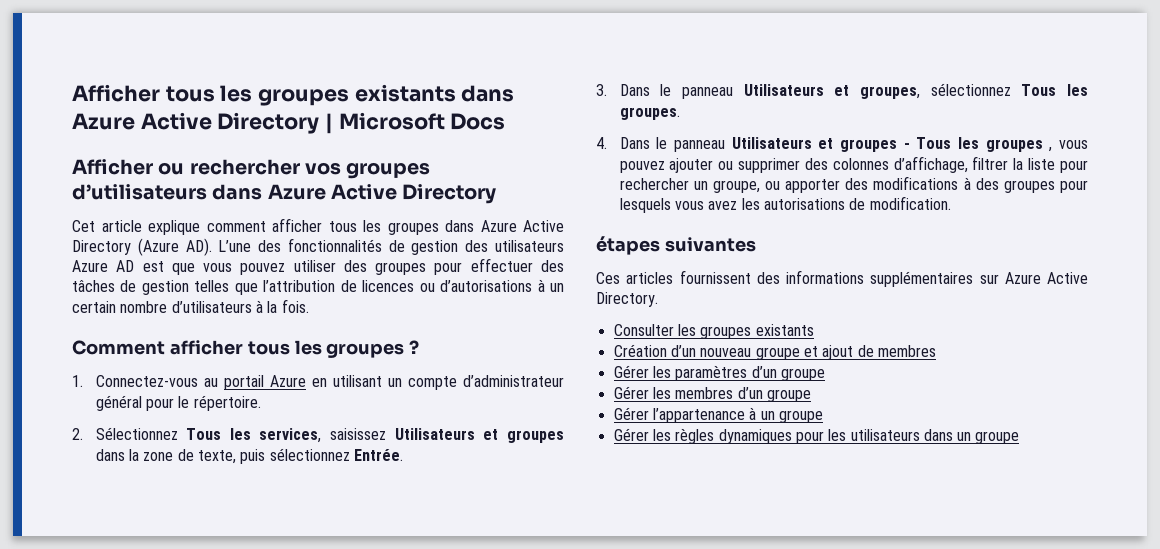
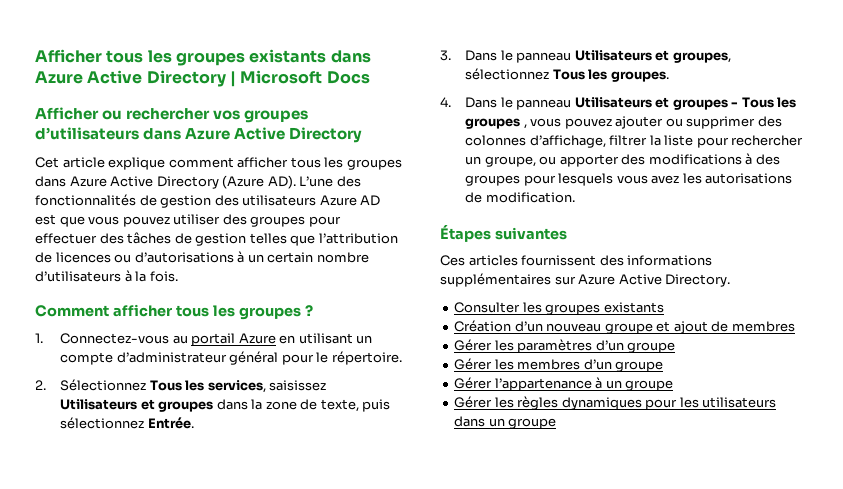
- étapes suivantes
+ Étapes suivantes

